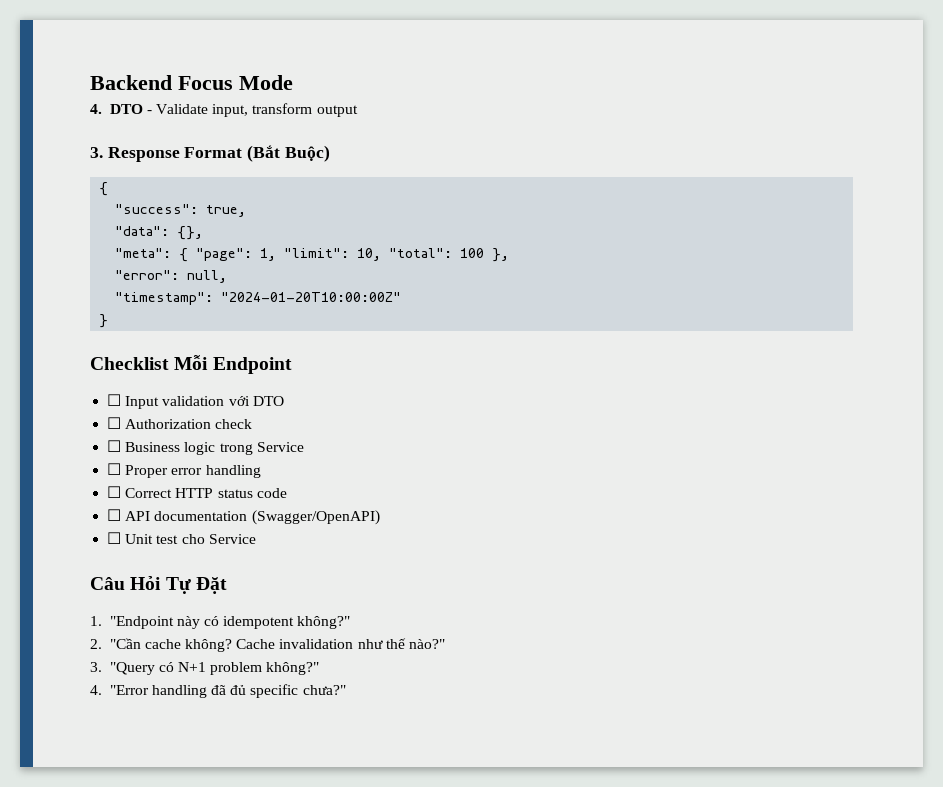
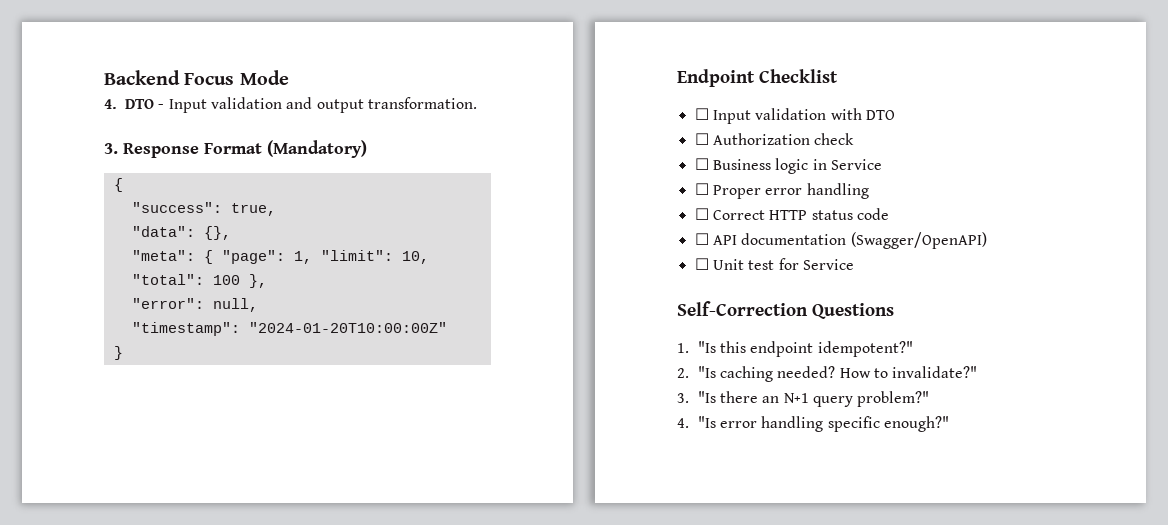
- 4. DTO - Validate input, transform output
+ 4. DTO - Input validation and output transformation.
- 3. Response Format (Bắt Buộc)
+ 3. Response Format (Mandatory)
- Checklist Mỗi Endpoint
+ Endpoint Checklist
- ☐ Input validation với DTO
+ ☐ Input validation with DTO
- ☐ Business logic trong Service
+ ☐ Business logic in Service
- ☐ Unit test cho Service
- Câu Hỏi Tự Đặt
- 1. "Endpoint này có idempotent không?"
- 2. "Cần cache không? Cache invalidation như thế nào?"
- 3. "Query có N+1 problem không?"
- 4. "Error handling đã đủ specific chưa?"
+ ☐ Unit test for Service
+ Self-Correction Questions
+ 1. "Is this endpoint idempotent?"
+ 2. "Is caching needed? How to invalidate?"
+ 3. "Is there an N+1 query problem?"
+ 4. "Is error handling specific enough?"

